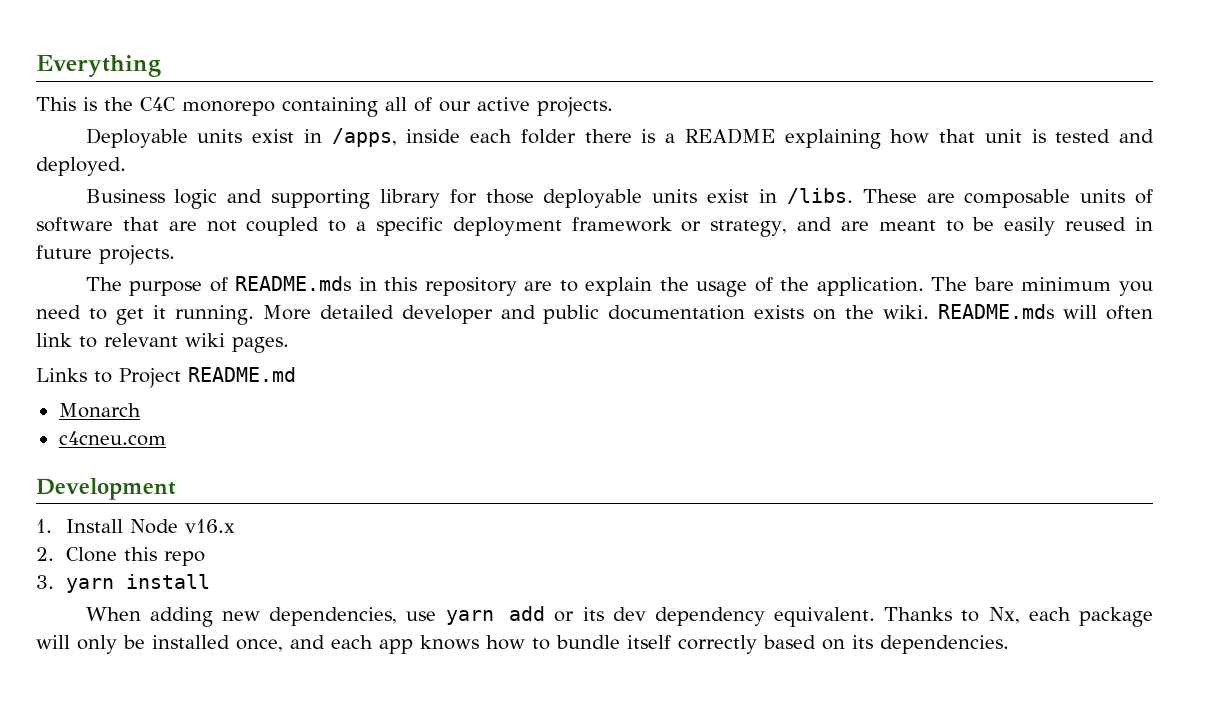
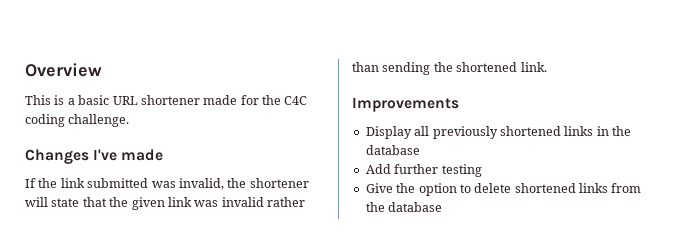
- Everything
+ Overview
- This is the C4C monorepo containing all of our active projects.
- Deployable units exist in /apps, inside each folder there is a README explaining how that unit is tested and deployed.
- Business logic and supporting library for those deployable units exist in /libs. These are composable units of software that are not coupled to a specific deployment framework or strategy, and are meant to be easily reused in future projects.
- The purpose of README.mds in this repository are to explain the usage of the application. The bare minimum you need to get it running. More detailed developer and public documentation exists on the wiki. README.mds will often link to relevant wiki pages.
- Links to Project README.md
- Monarch
- c4cneu.com
- Development
- 1. Install Node v16.x
- 2. Clone this repo
- 3. yarn install
- When adding new dependencies, use yarn add or its dev dependency equivalent. Thanks to Nx, each package will only be installed once, and each app knows how to bundle itself correctly based on its dependencies.
+ This is a basic URL shortener made for the C4C coding challenge.
+ Changes I've made
+ If the link submitted was invalid, the shortener will state that the given link was invalid rather than sending the shortened link.
+ Improvements
+ Display all previously shortened links in the database
+ Add further testing
+ Give the option to delete shortened links from the database

